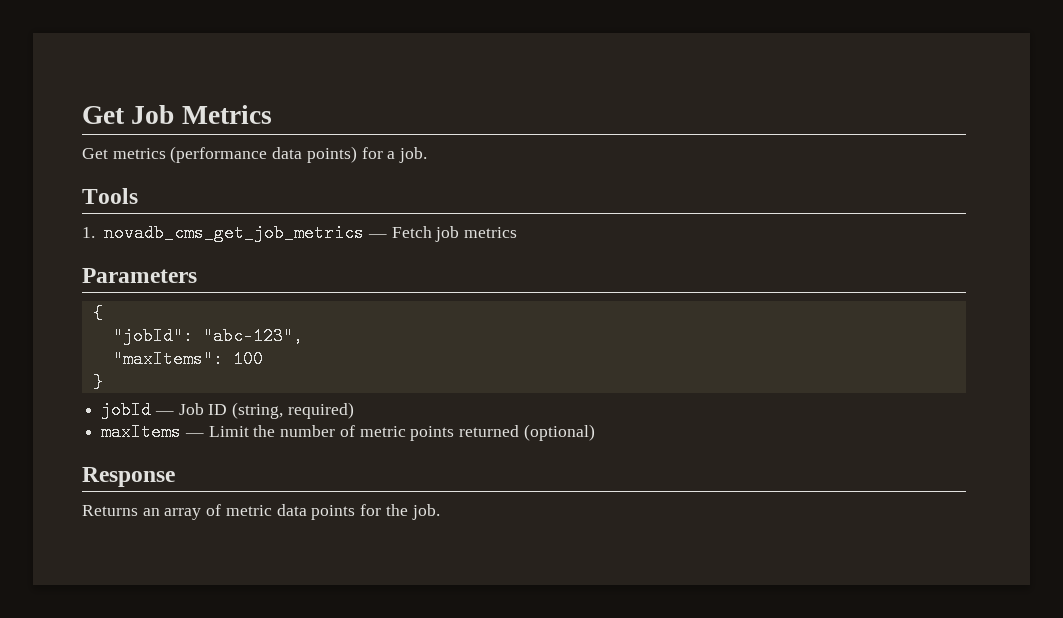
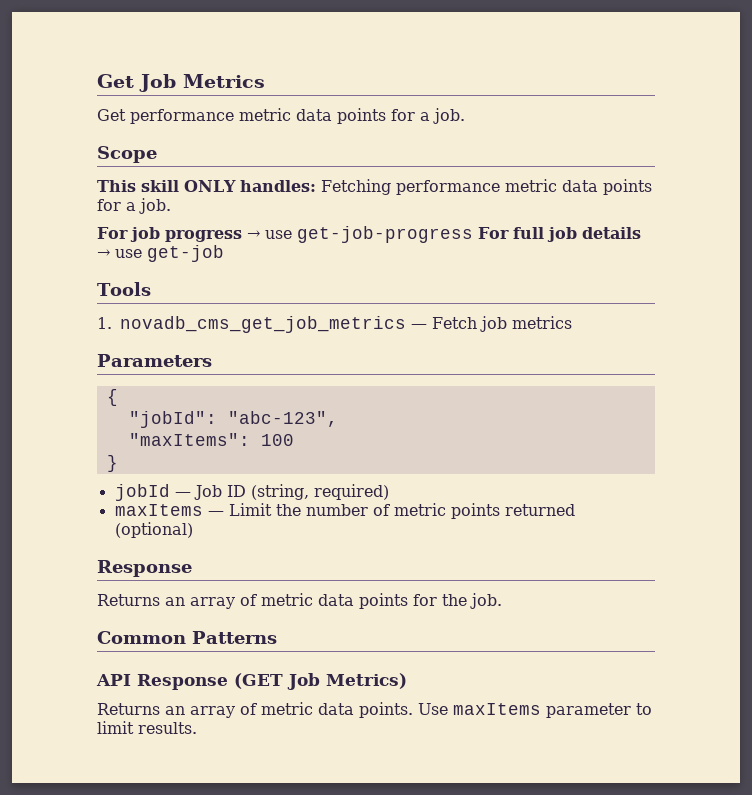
- Get metrics (performance data points) for a job.
+ Get performance metric data points for a job.
+ Scope
+ This skill ONLY handles: Fetching performance metric data points for a job.
+ For job progress → use get-job-progress For full job details → use get-job
+ Common Patterns
+ API Response (GET Job Metrics)
+ Returns an array of metric data points. Use maxItems parameter to limit results.

